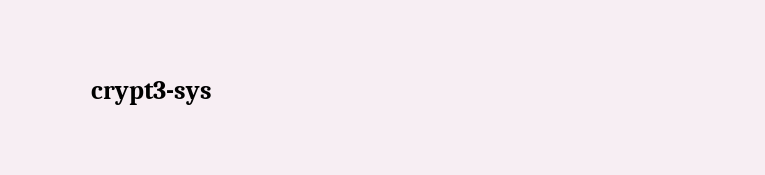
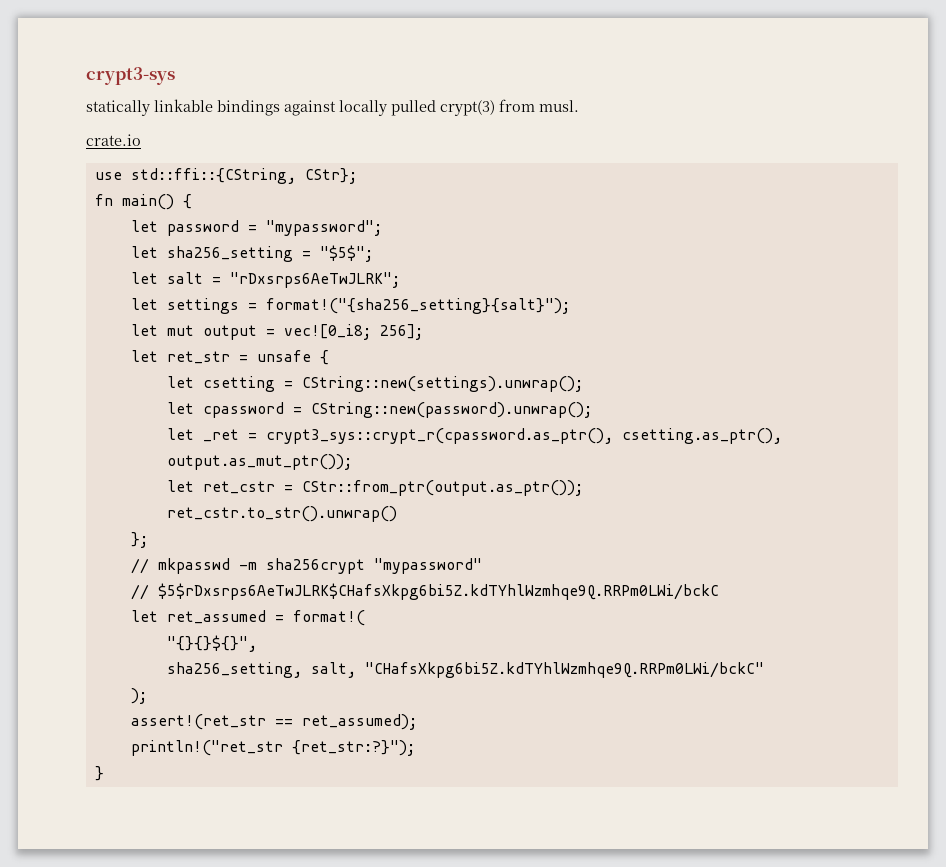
+ statically linkable bindings against locally pulled crypt(3) from musl.
+ crate.io
+ use std::ffi::{CString, CStr};
+ fn main() {
+ let password = "mypassword";
+ let sha256_setting = "$5$";
+ let salt = "rDxsrps6AeTwJLRK";
+ let settings = format!("{sha256_setting}{salt}");
+ let mut output = vec![0_i8; 256];
+ let ret_str = unsafe {
+ let csetting = CString::new(settings).unwrap();
+ let cpassword = CString::new(password).unwrap();
+ let _ret = crypt3_sys::crypt_r(cpassword.as_ptr(), csetting.as_ptr(), output.as_mut_ptr());
+ let ret_cstr = CStr::from_ptr(output.as_ptr());
+ ret_cstr.to_str().unwrap()
+ };
+ // mkpasswd -m sha256crypt "mypassword"
+ // $5$rDxsrps6AeTwJLRK$CHafsXkpg6bi5Z.kdTYhlWzmhqe9Q.RRPm0LWi/bckC
+ let ret_assumed = format!(
+ "{}{}${}",
+ sha256_setting, salt, "CHafsXkpg6bi5Z.kdTYhlWzmhqe9Q.RRPm0LWi/bckC"
+ );
+ assert!(ret_str == ret_assumed);
+ println!("ret_str {ret_str:?}");
+ }

